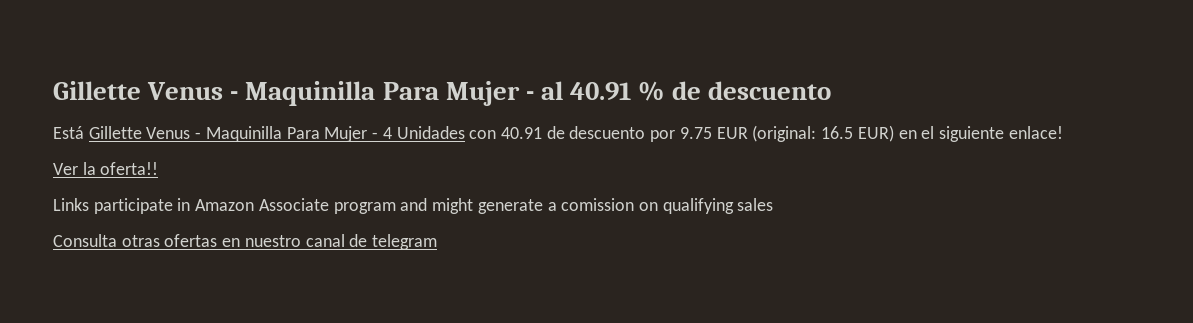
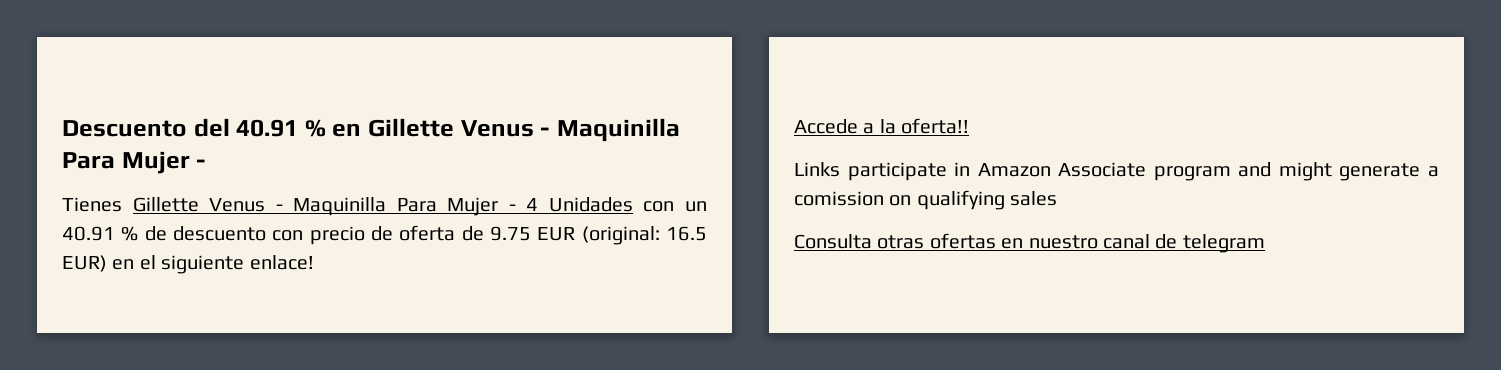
- Gillette Venus - Maquinilla Para Mujer - al 40.91 % de descuento
- Está Gillette Venus - Maquinilla Para Mujer - 4 Unidades con 40.91 de descuento por 9.75 EUR (original: 16.5 EUR) en el siguiente enlace!
+ Descuento del 40.91 % en Gillette Venus - Maquinilla Para Mujer -
+ Tienes Gillette Venus - Maquinilla Para Mujer - 4 Unidades con un 40.91 % de descuento con precio de oferta de 9.75 EUR (original: 16.5 EUR) en el siguiente enlace!
- Ver la oferta!!
+ Accede a la oferta!!

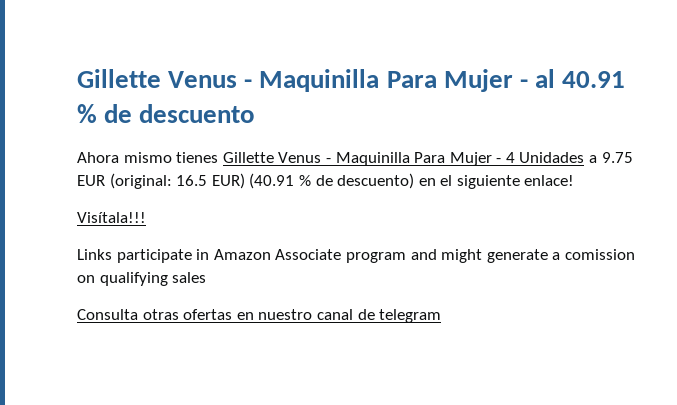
- Descuento del 40.91 % en Gillette Venus - Maquinilla Para Mujer -
- Tienes Gillette Venus - Maquinilla Para Mujer - 4 Unidades con un 40.91 % de descuento con precio de oferta de 9.75 EUR (original: 16.5 EUR) en el siguiente enlace!
+ Gillette Venus - Maquinilla Para Mujer - al 40.91 % de descuento
+ Ahora mismo tienes Gillette Venus - Maquinilla Para Mujer - 4 Unidades a 9.75 EUR (original: 16.5 EUR) (40.91 % de descuento) en el siguiente enlace!
- Accede a la oferta!!
+ Visítala!!!

